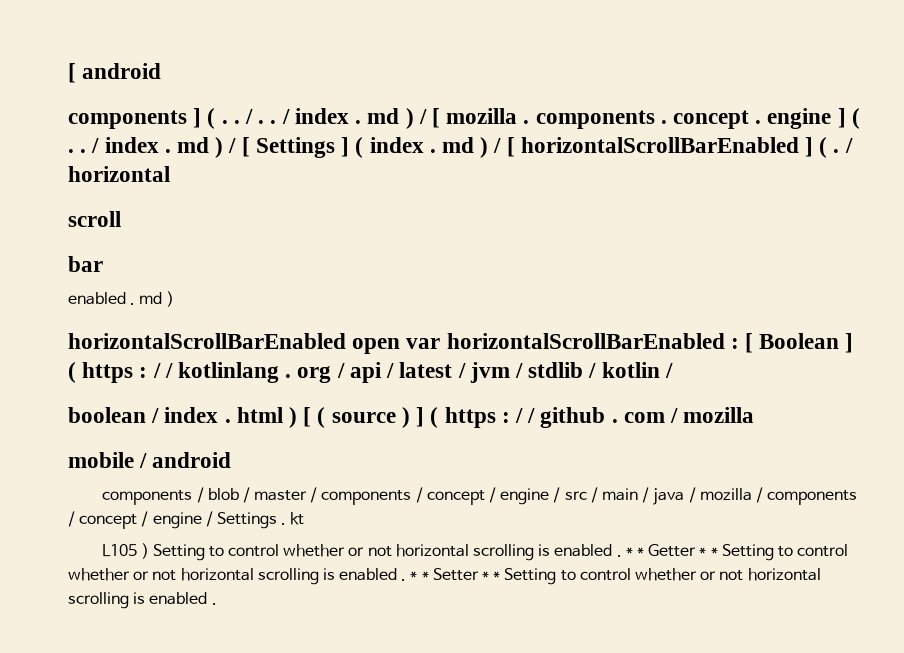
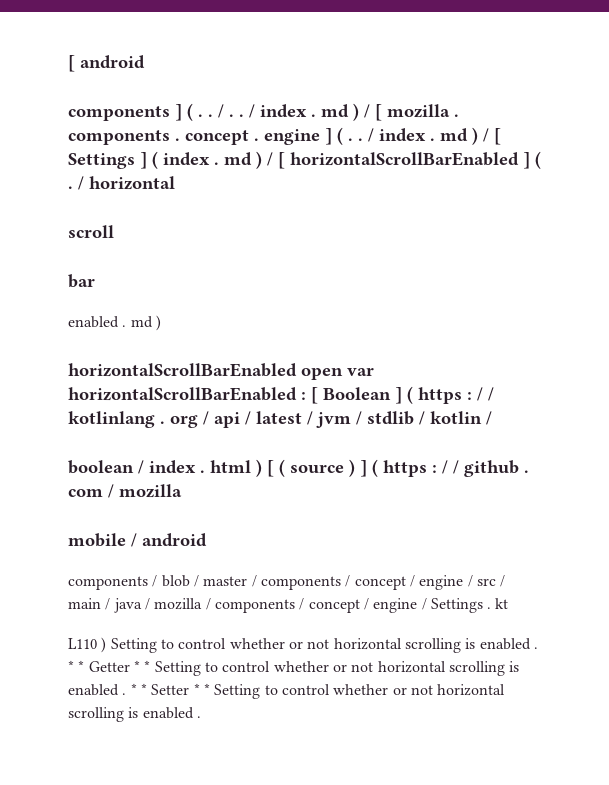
- L105 ) Setting to control whether or not horizontal scrolling is enabled .
+ L110 ) Setting to control whether or not horizontal scrolling is enabled .

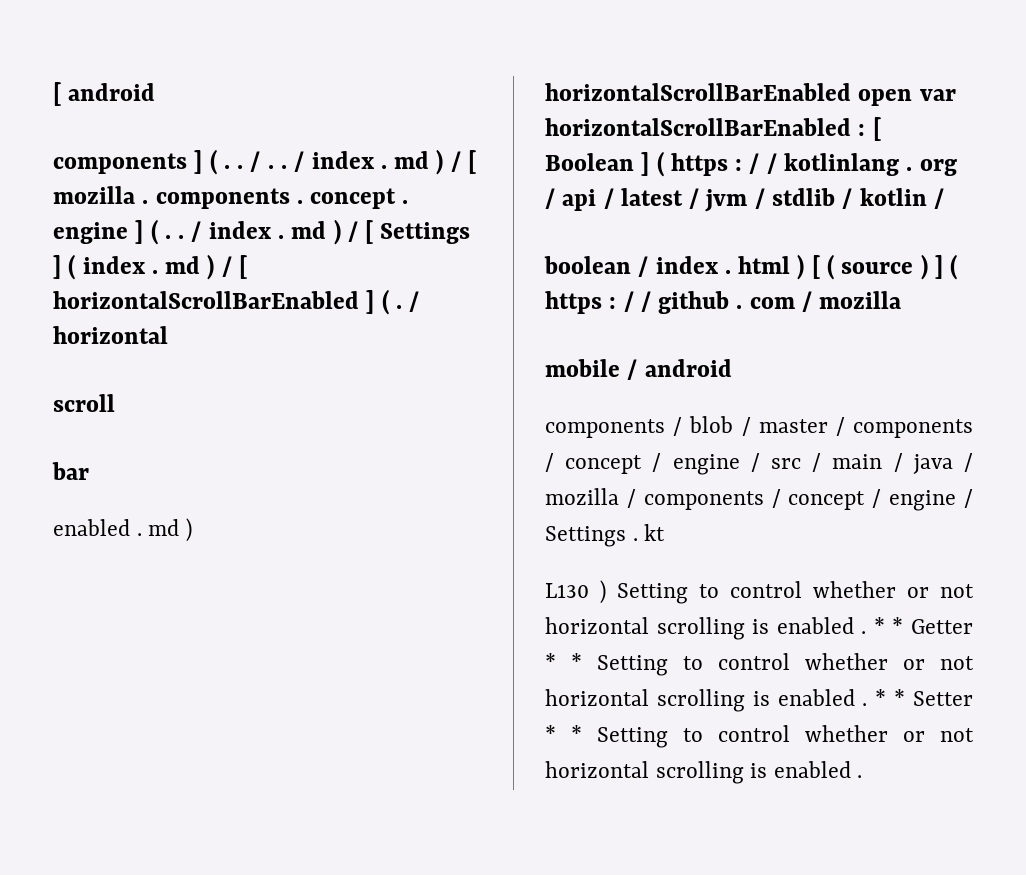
- L110 ) Setting to control whether or not horizontal scrolling is enabled .
+ L130 ) Setting to control whether or not horizontal scrolling is enabled .

